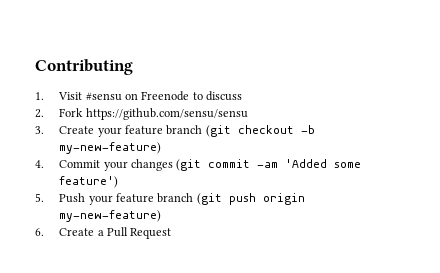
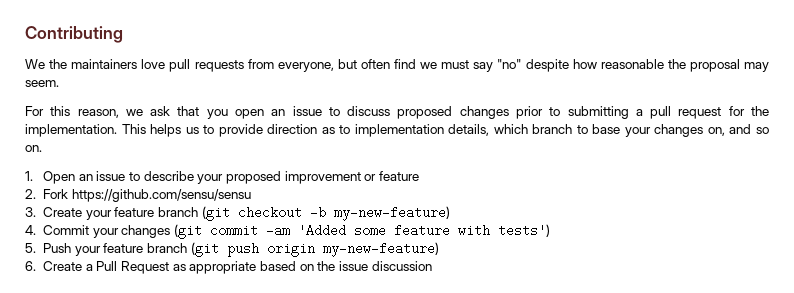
- 1. Visit #sensu on Freenode to discuss
+ We the maintainers love pull requests from everyone, but often find we must say "no" despite how reasonable the proposal may seem.
+ For this reason, we ask that you open an issue to discuss proposed changes prior to submitting a pull request for the implementation. This helps us to provide direction as to implementation details, which branch to base your changes on, and so on.
+ 1. Open an issue to describe your proposed improvement or feature
- 4. Commit your changes (git commit -am 'Added some feature')
+ 4. Commit your changes (git commit -am 'Added some feature with tests')
- 6. Create a Pull Request
+ 6. Create a Pull Request as appropriate based on the issue discussion

